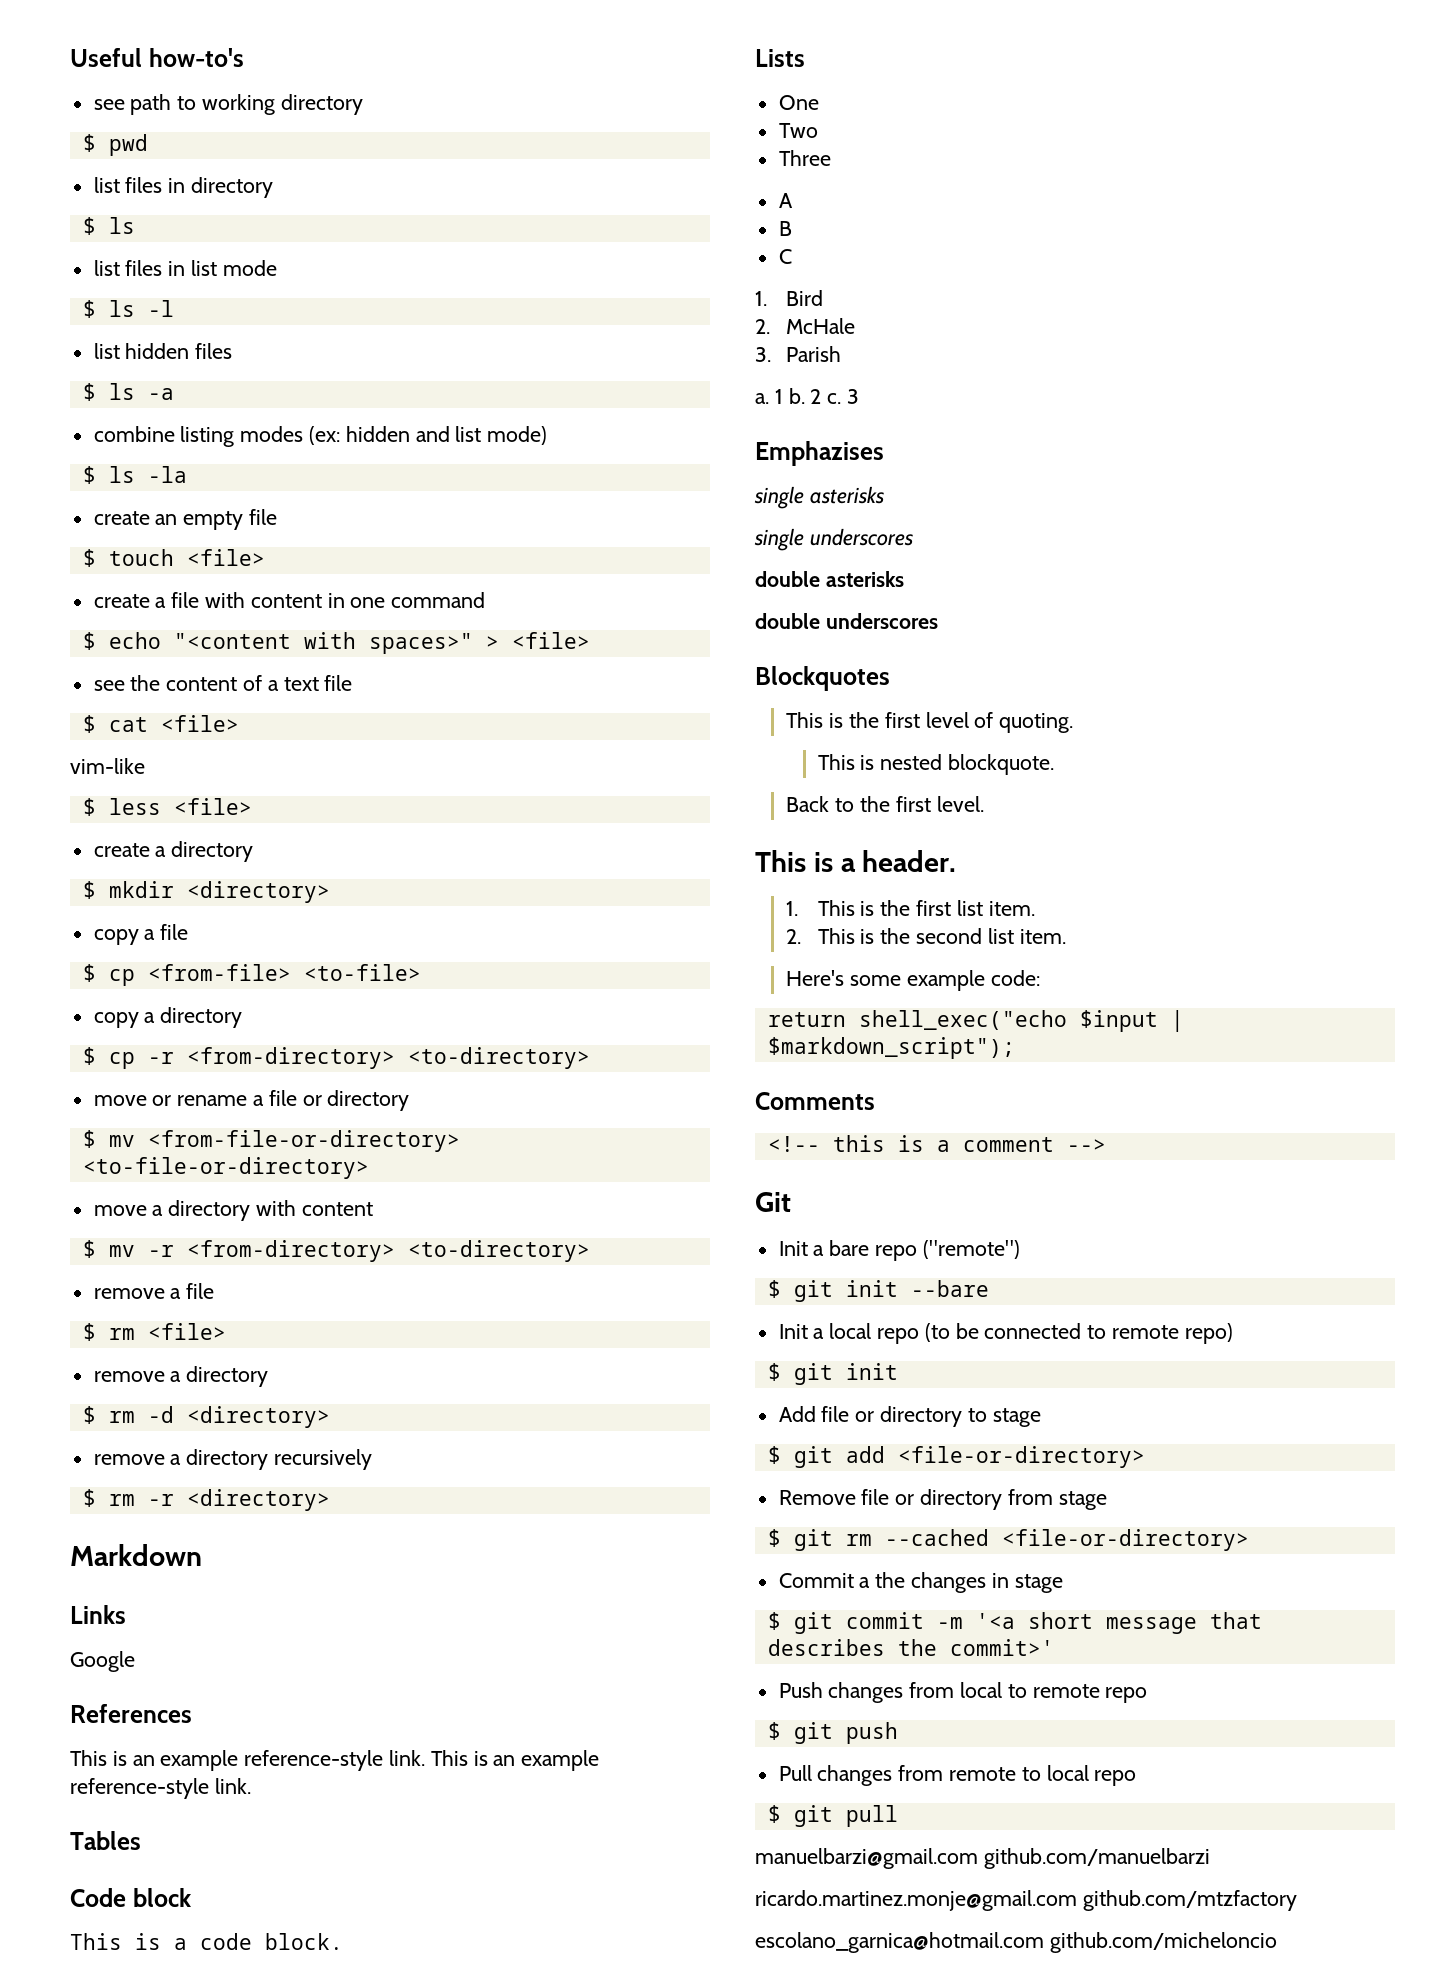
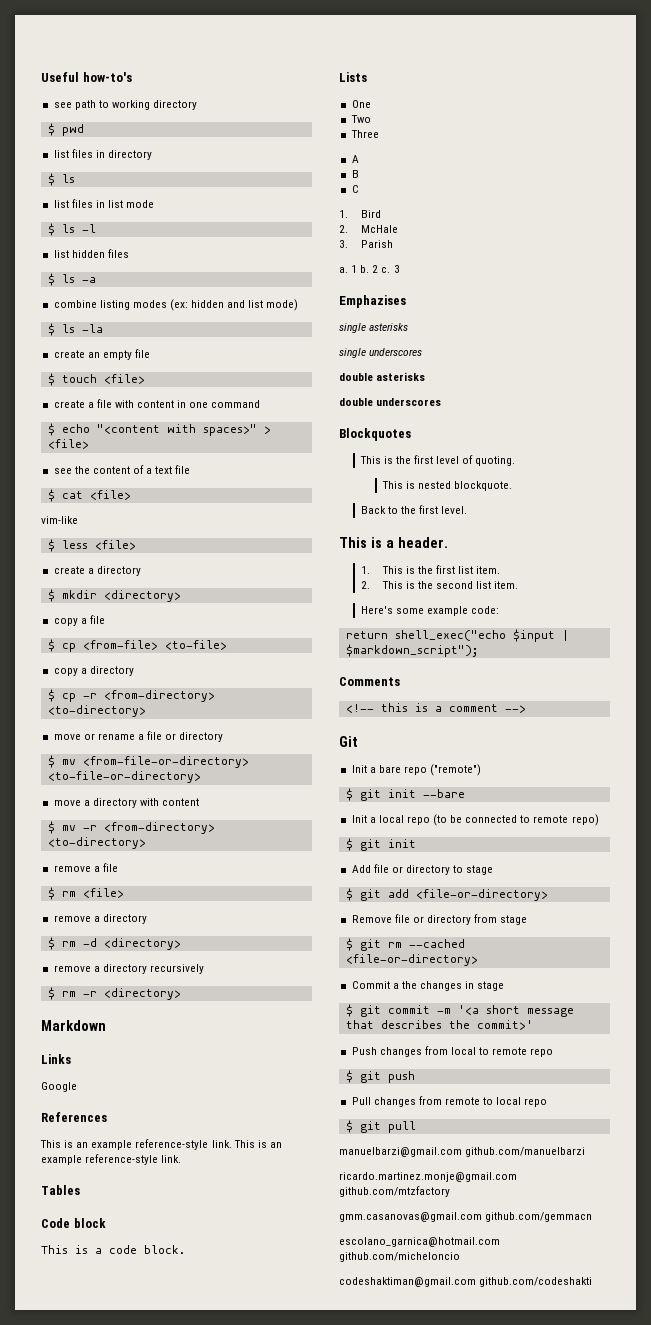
+ gmm.casanovas@gmail.com github.com/gemmacn
+ codeshaktiman@gmail.com github.com/codeshakti

